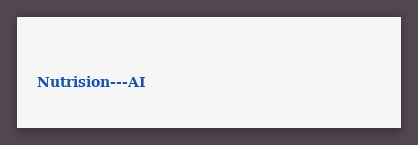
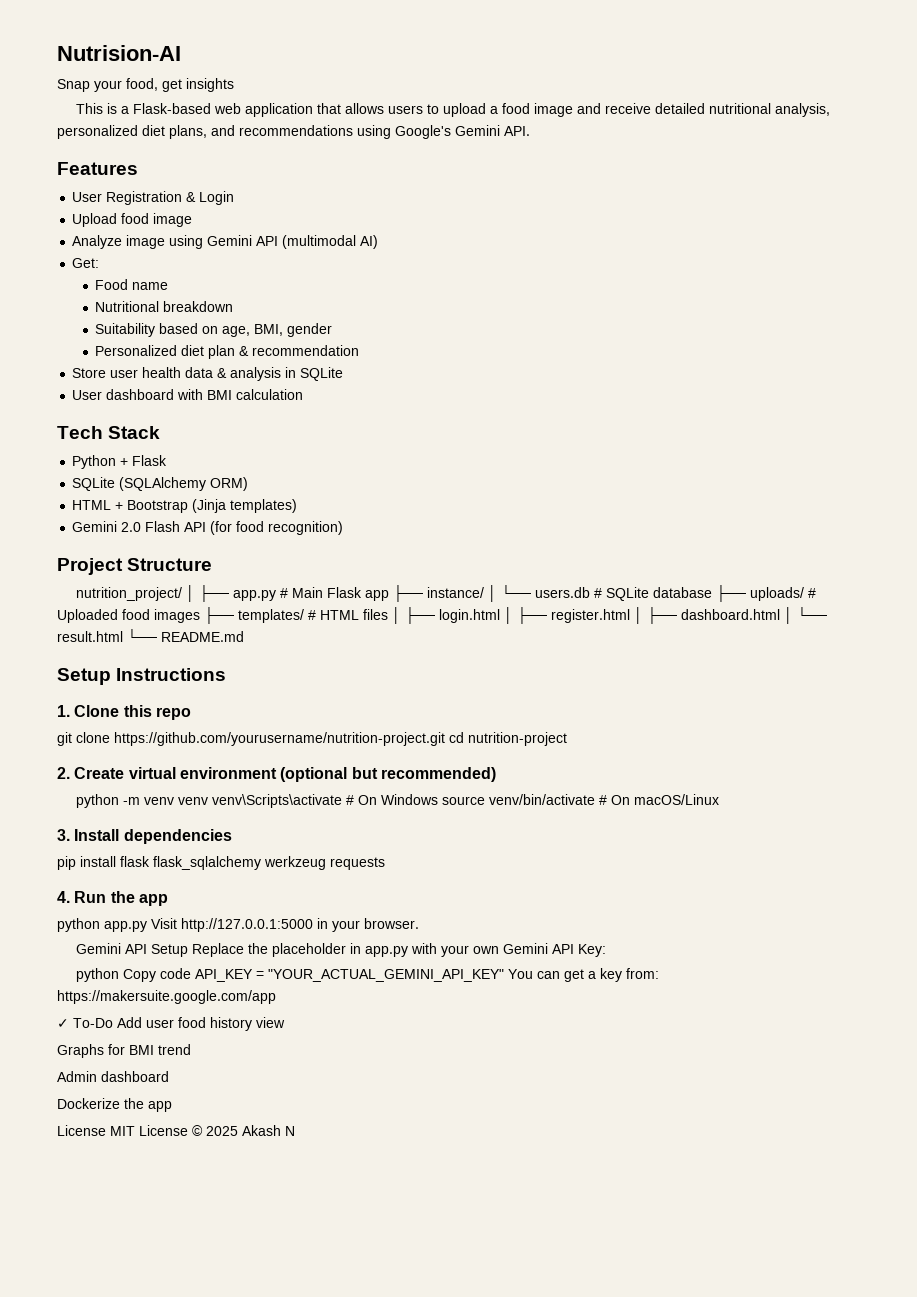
- Nutrision---AI
+ Nutrision-AI
+ Snap your food, get insights
+ This is a Flask-based web application that allows users to upload a food image and receive detailed nutritional analysis, personalized diet plans, and recommendations using Google's Gemini API.
+ Features
+ User Registration & Login
+ Upload food image
+ Analyze image using Gemini API (multimodal AI)
+ Get:
+ Food name
+ Nutritional breakdown
+ Suitability based on age, BMI, gender
+ Personalized diet plan & recommendation
+ Store user health data & analysis in SQLite
+ User dashboard with BMI calculation
+ Tech Stack
+ Python + Flask
+ SQLite (SQLAlchemy ORM)
+ HTML + Bootstrap (Jinja templates)
+ Gemini 2.0 Flash API (for food recognition)
+ Project Structure
+ nutrition_project/ │ ├── app.py # Main Flask app ├── instance/ │ └── users.db # SQLite database ├── uploads/ # Uploaded food images ├── templates/ # HTML files │ ├── login.html │ ├── register.html │ ├── dashboard.html │ └── result.html └── README.md
+ Setup Instructions
+ 1. Clone this repo
+ git clone https://github.com/yourusername/nutrition-project.git cd nutrition-project
+ 2. Create virtual environment (optional but recommended)
+ python -m venv venv venv\Scripts\activate # On Windows source venv/bin/activate # On macOS/Linux
+ 3. Install dependencies
+ pip install flask flask_sqlalchemy werkzeug requests
+ 4. Run the app
+ python app.py Visit http://127.0.0.1:5000 in your browser.
+ Gemini API Setup Replace the placeholder in app.py with your own Gemini API Key:
+ python Copy code API_KEY = "YOUR_ACTUAL_GEMINI_API_KEY" You can get a key from: https://makersuite.google.com/app
+ ✓ To-Do Add user food history view
+ Graphs for BMI trend
+ Admin dashboard
+ Dockerize the app
+ License MIT License © 2025 Akash N

